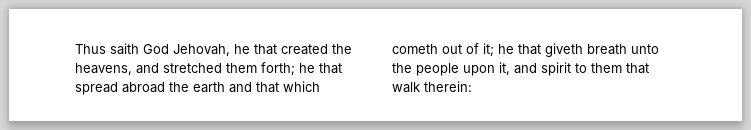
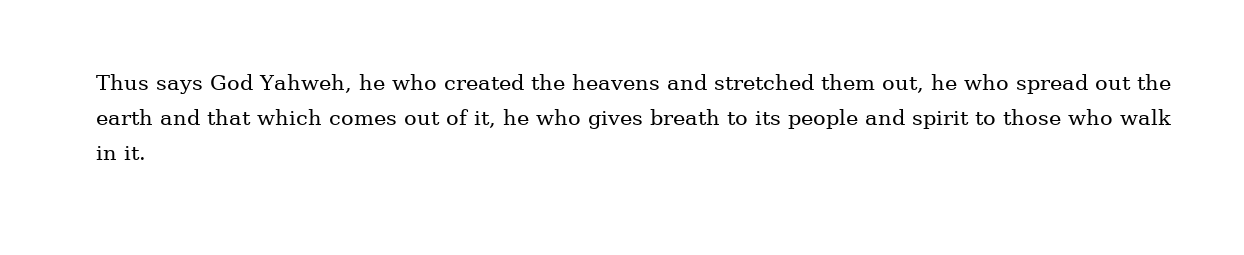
- Thus saith God Jehovah, he that created the heavens, and stretched them forth; he that spread abroad the earth and that which cometh out of it; he that giveth breath unto the people upon it, and spirit to them that walk therein:
+ Thus says God Yahweh, he who created the heavens and stretched them out, he who spread out the earth and that which comes out of it, he who gives breath to its people and spirit to those who walk in it.

